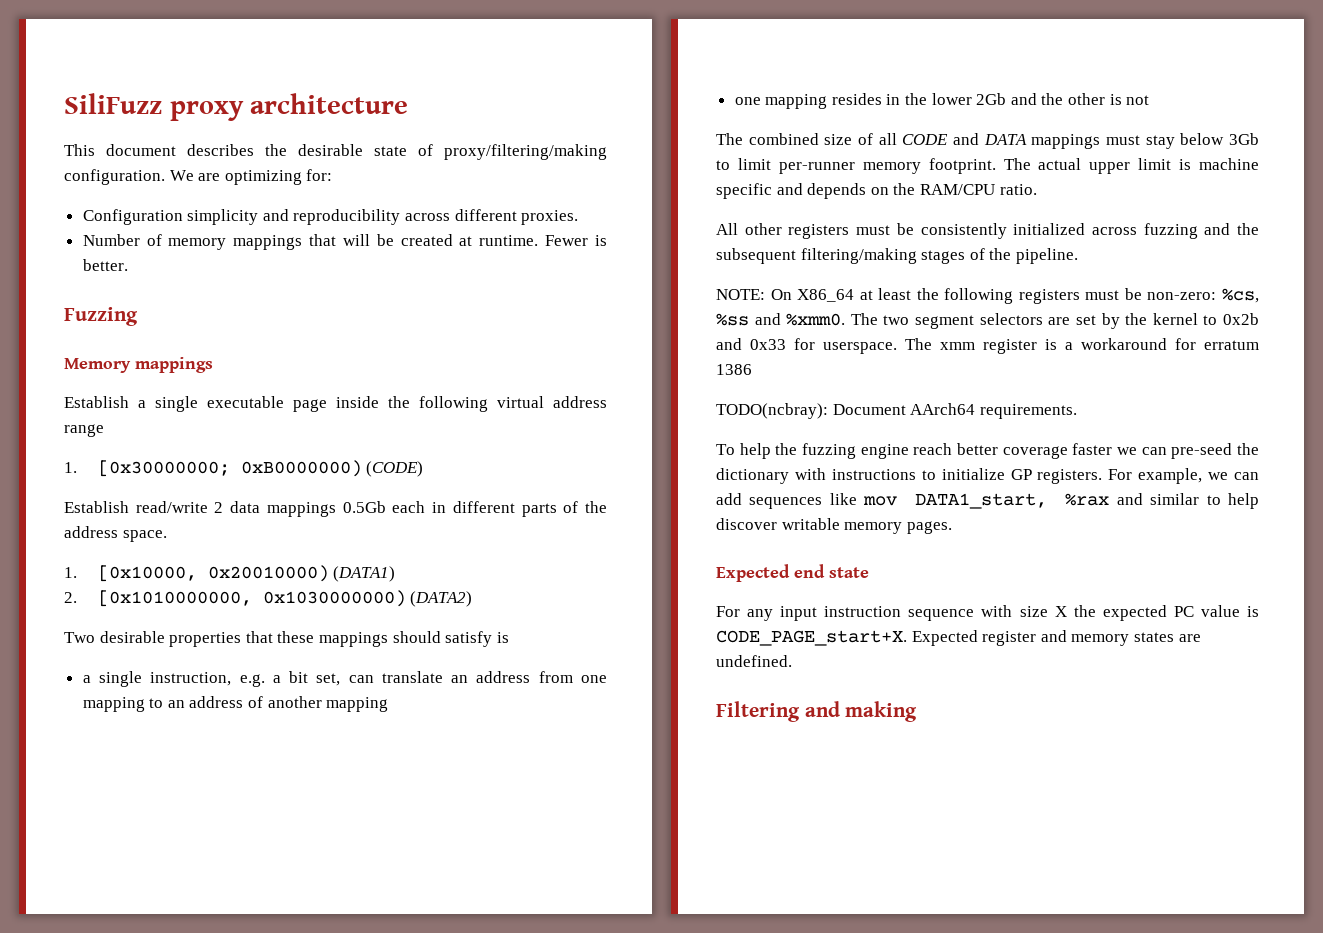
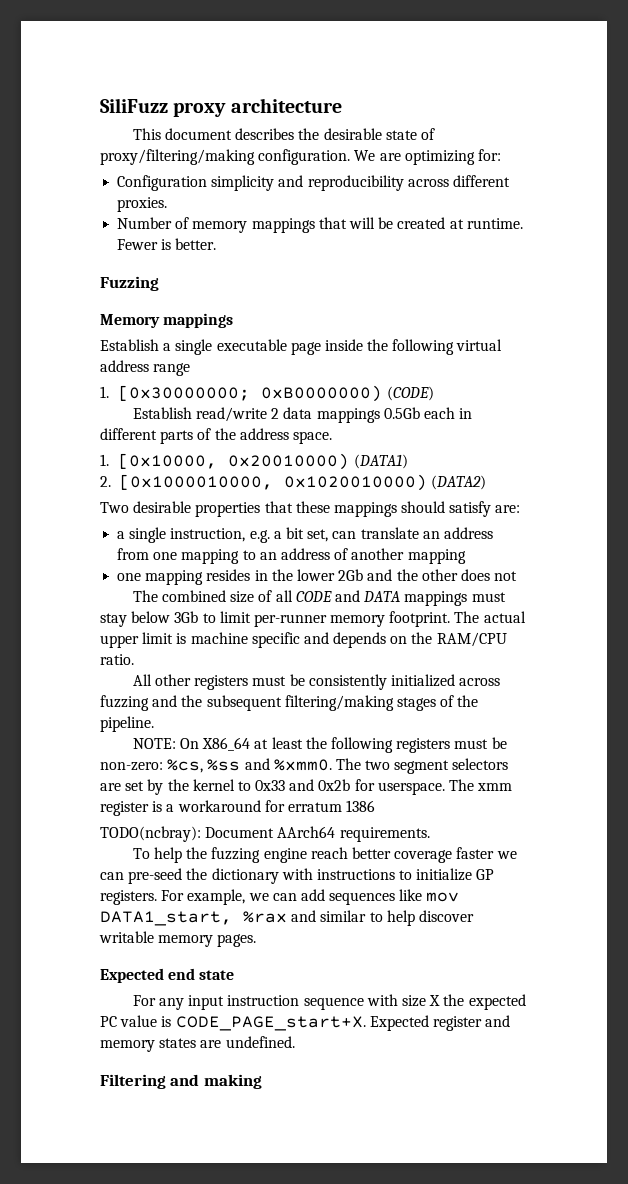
- 2. [0x1010000000, 0x1030000000) (DATA2)
+ 2. [0x1000010000, 0x1020010000) (DATA2)
- Two desirable properties that these mappings should satisfy is
+ Two desirable properties that these mappings should satisfy are:
- one mapping resides in the lower 2Gb and the other is not
+ one mapping resides in the lower 2Gb and the other does not
- The two segment selectors are set by the kernel to 0x2b and 0x33 for userspace.
+ The two segment selectors are set by the kernel to 0x33 and 0x2b for userspace.

